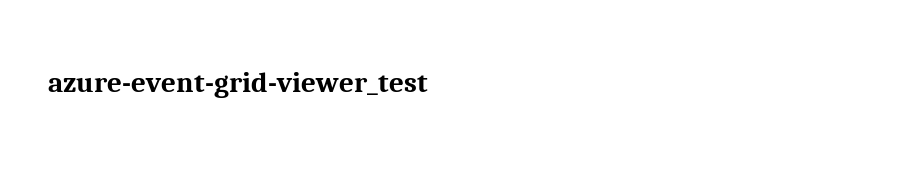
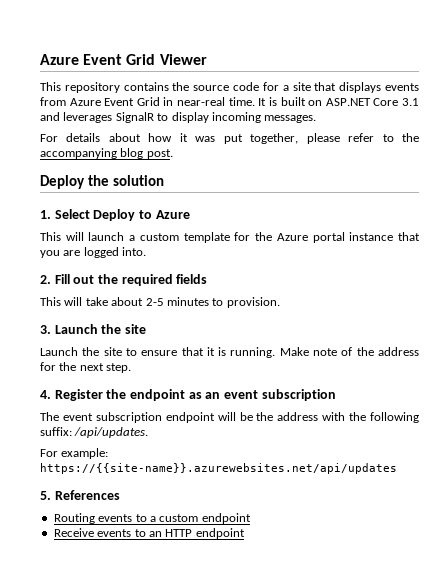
- azure-event-grid-viewer_test
+ Azure Event Grid Viewer
+ This repository contains the source code for a site that displays events from Azure Event Grid in near-real time. It is built on ASP.NET Core 3.1 and leverages SignalR to display incoming messages.
+ For details about how it was put together, please refer to the accompanying blog post.
+ Deploy the solution
+ 1. Select Deploy to Azure
+ This will launch a custom template for the Azure portal instance that you are logged into.
+ 2. Fill out the required fields
+ This will take about 2-5 minutes to provision.
+ 3. Launch the site
+ Launch the site to ensure that it is running. Make note of the address for the next step.
+ 4. Register the endpoint as an event subscription
+ The event subscription endpoint will be the address with the following suffix: /api/updates.
+ For example: https://{{site-name}}.azurewebsites.net/api/updates
+ 5. References
+ Routing events to a custom endpoint
+ Receive events to an HTTP endpoint

